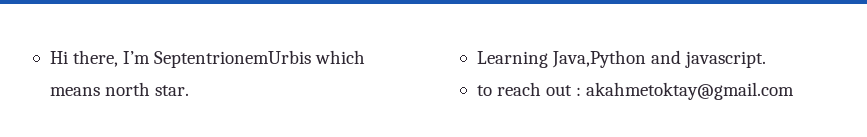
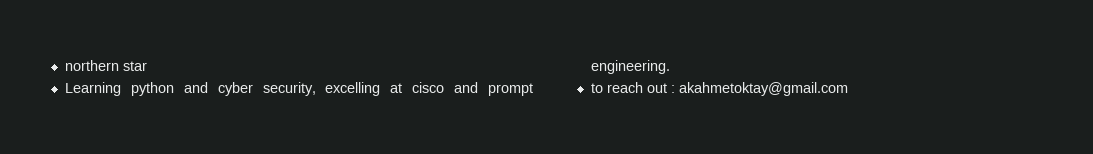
- Hi there, I’m SeptentrionemUrbis which means north star.
- Learning Java,Python and javascript.
+ northern star
+ Learning python and cyber security, excelling at cisco and prompt engineering.

